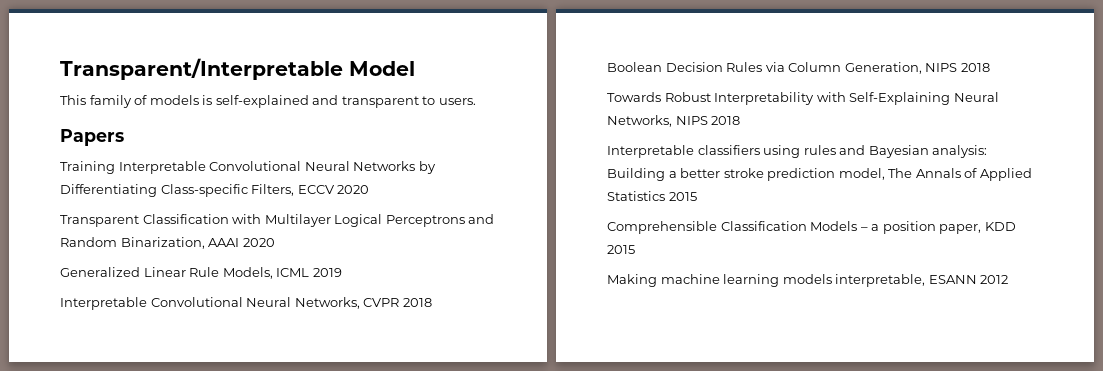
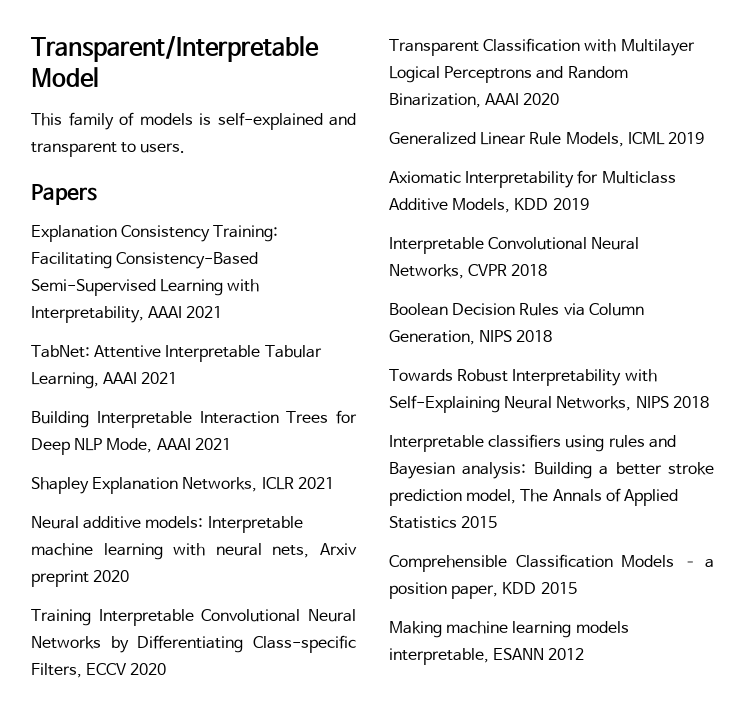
+ Explanation Consistency Training: Facilitating Consistency-Based Semi-Supervised Learning with Interpretability, AAAI 2021
+ TabNet: Attentive Interpretable Tabular Learning, AAAI 2021
+ Building Interpretable Interaction Trees for Deep NLP Mode, AAAI 2021
+ Shapley Explanation Networks, ICLR 2021
+ Neural additive models: Interpretable machine learning with neural nets, Arxiv preprint 2020
+ Axiomatic Interpretability for Multiclass Additive Models, KDD 2019

